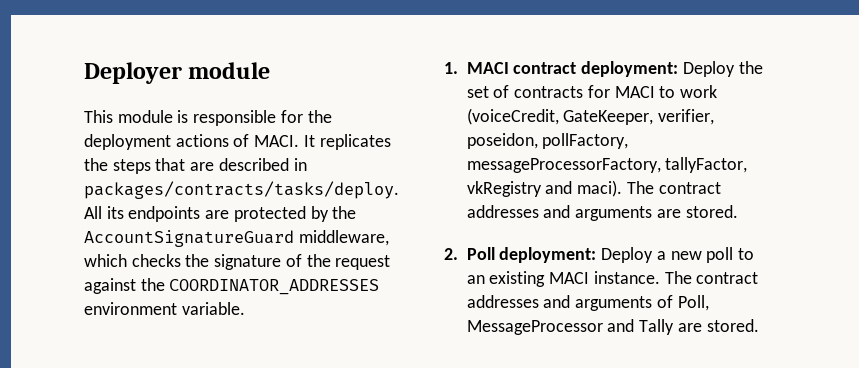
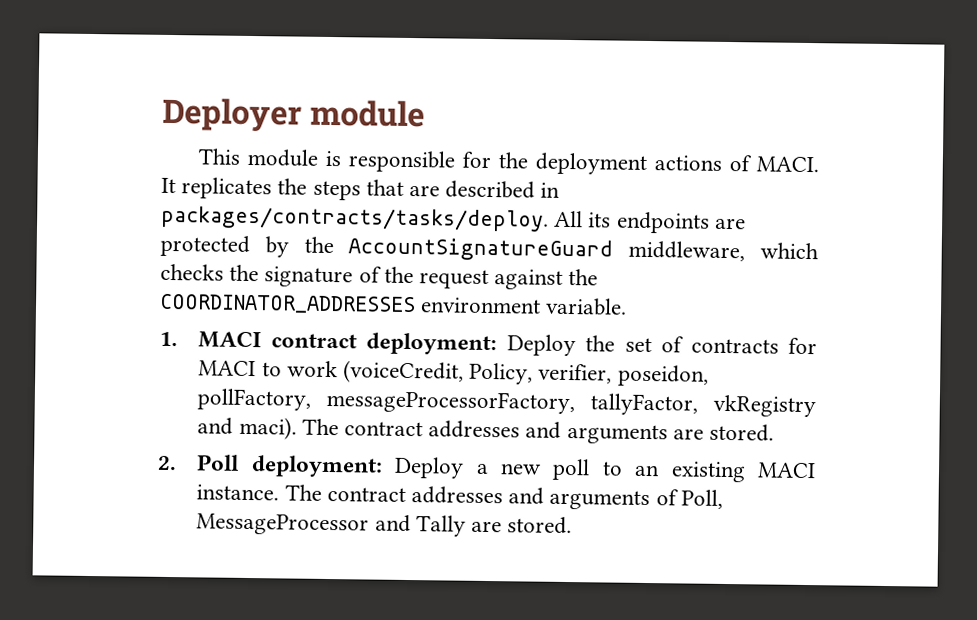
- 1. MACI contract deployment: Deploy the set of contracts for MACI to work (voiceCredit, GateKeeper, verifier, poseidon, pollFactory, messageProcessorFactory, tallyFactor, vkRegistry and maci).
+ 1. MACI contract deployment: Deploy the set of contracts for MACI to work (voiceCredit, Policy, verifier, poseidon, pollFactory, messageProcessorFactory, tallyFactor, vkRegistry and maci).

